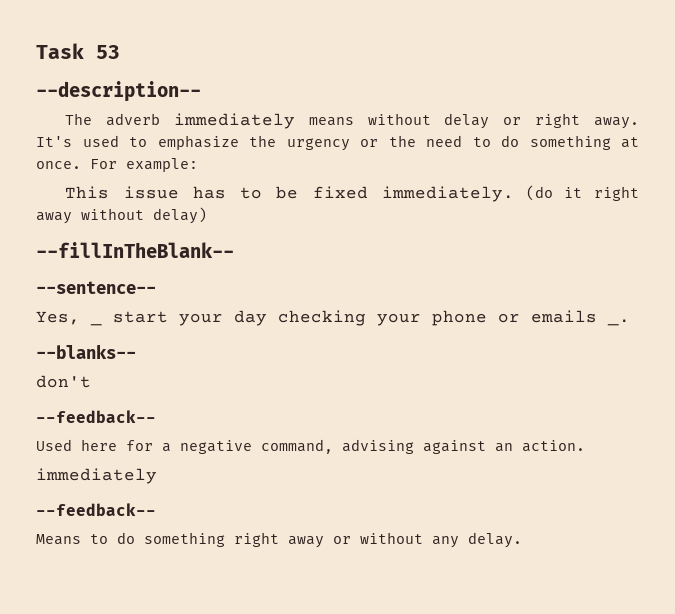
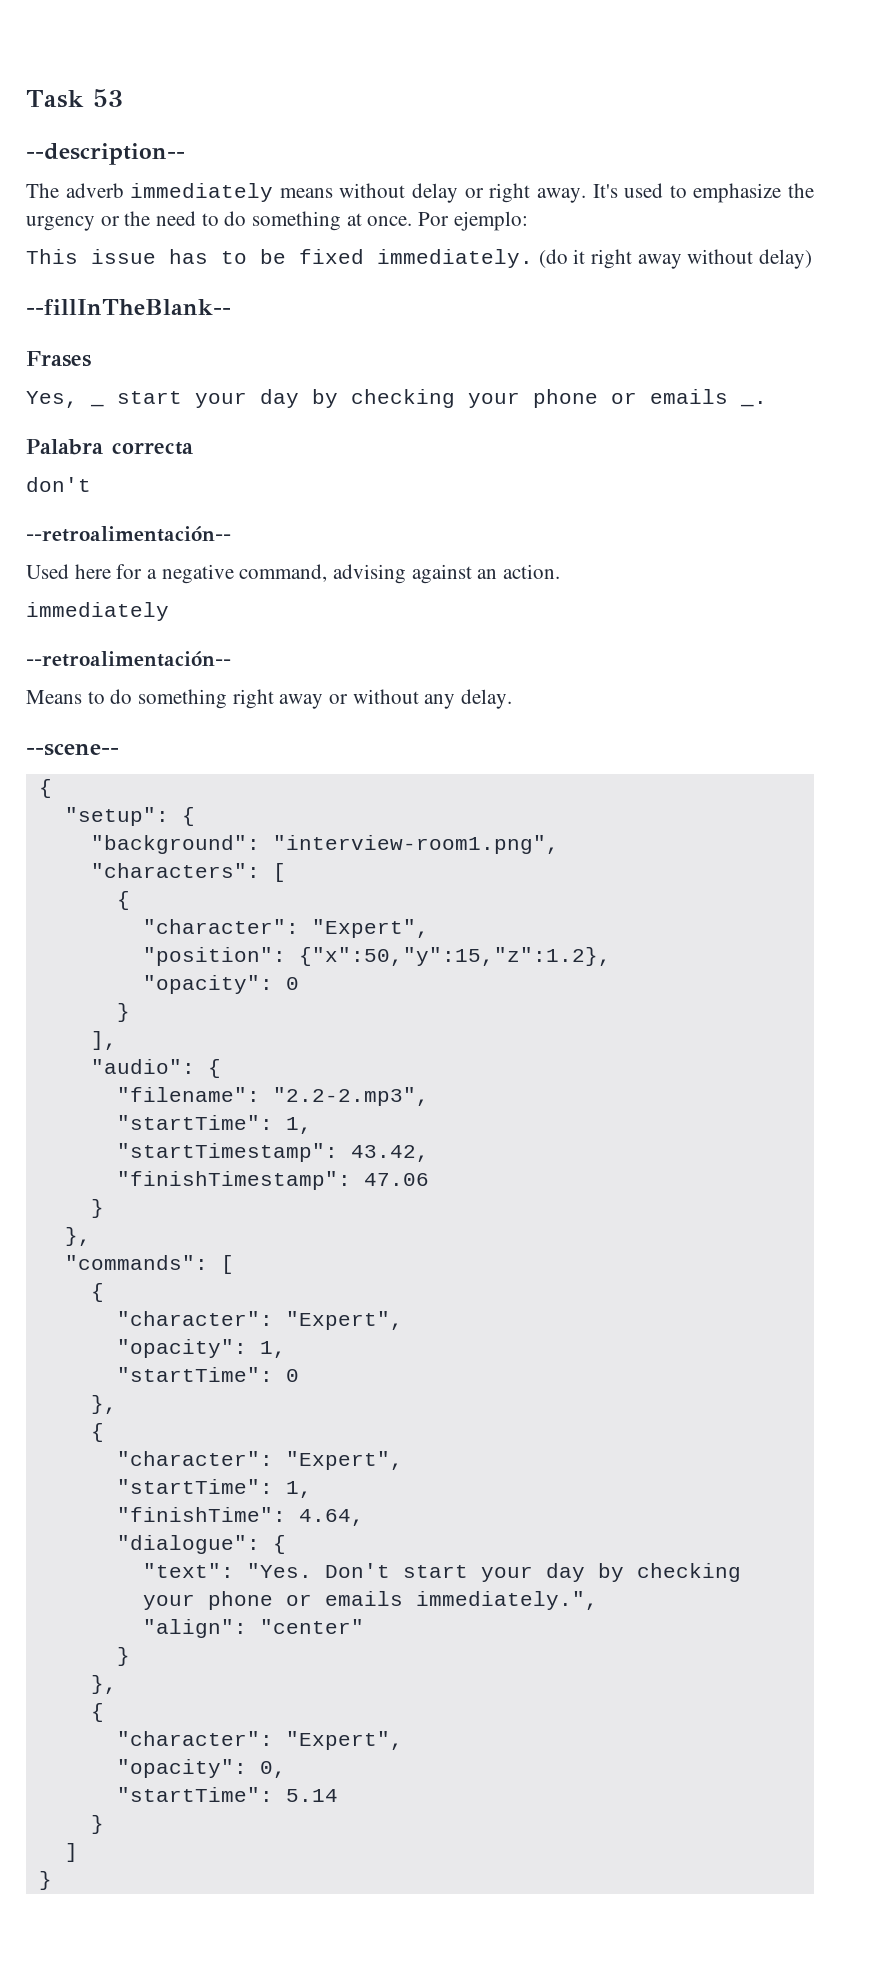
- For example:
+ Por ejemplo:
- --sentence--
+ Frases
- Yes, _ start your day checking your phone or emails _.
+ Yes, _ start your day by checking your phone or emails _.
- --blanks--
+ Palabra correcta
  don't
- --feedback--
+ --retroalimentación--
  Used here for a negative command, advising against an action.
  immediately
- --feedback--
+ --retroalimentación--
+ --scene--
+ {
+ "setup": {
+ "background": "interview-room1.png",
+ "characters": [
+ {
+ "character": "Expert",
+ "position": {"x":50,"y":15,"z":1.2},
+ "opacity": 0
+ }
+ ],
+ "audio": {
+ "filename": "2.2-2.mp3",
+ "startTime": 1,
+ "startTimestamp": 43.42,
+ "finishTimestamp": 47.06
+ }
+ },
+ "commands": [
+ {
+ "character": "Expert",
+ "opacity": 1,
+ "startTime": 0
+ },
+ {
+ "character": "Expert",
+ "startTime": 1,
+ "finishTime": 4.64,
+ "dialogue": {
+ "text": "Yes. Don't start your day by checking your phone or emails immediately.",
+ "align": "center"
+ }
+ },
+ {
+ "character": "Expert",
+ "opacity": 0,
+ "startTime": 5.14
+ }
+ ]
+ }

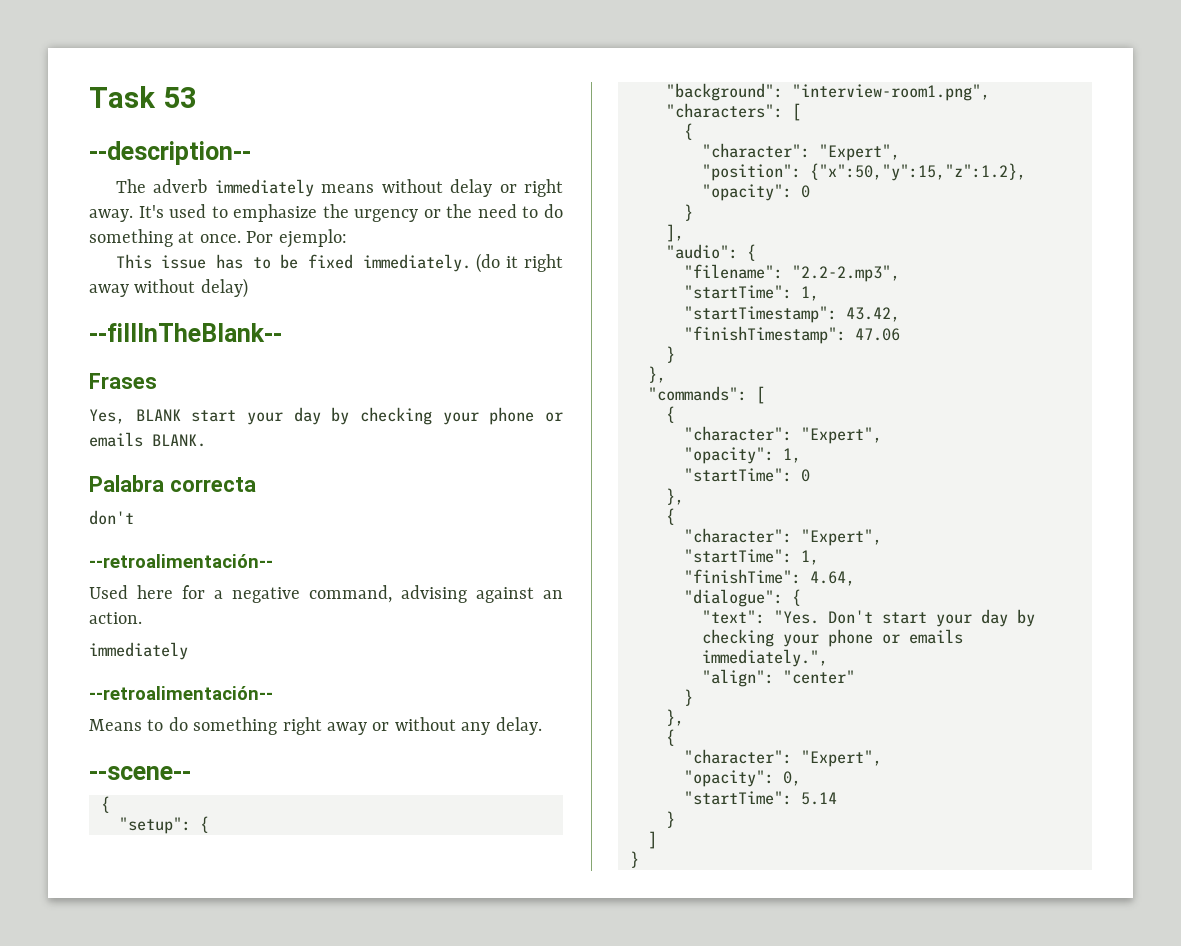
- Yes, _ start your day by checking your phone or emails _.
+ Yes, BLANK start your day by checking your phone or emails BLANK.

